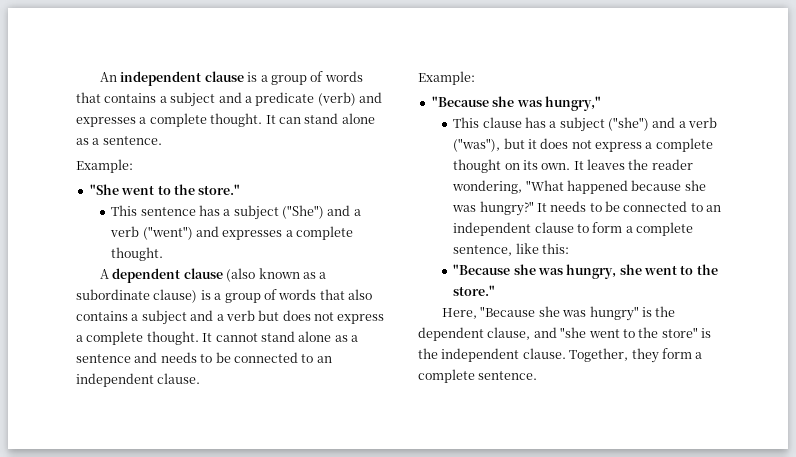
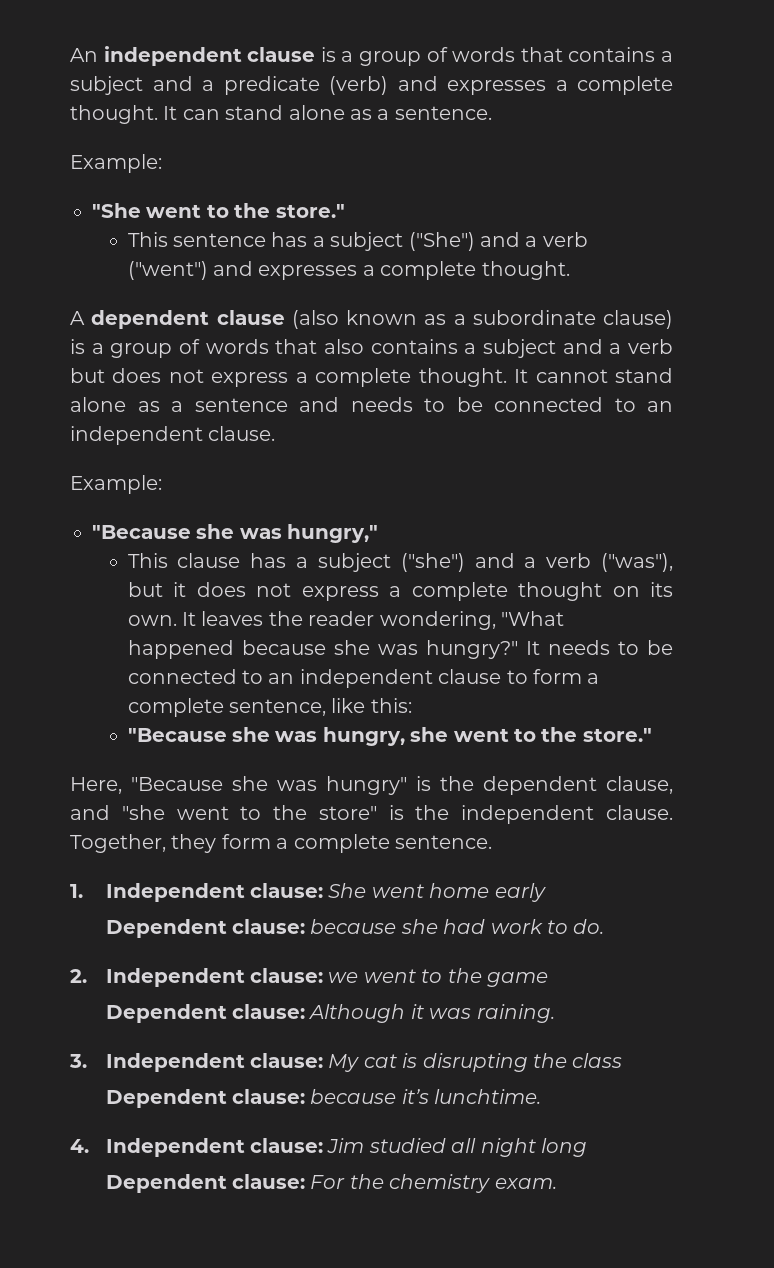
+ 1. Independent clause: She went home early
+ Dependent clause: because she had work to do.
+ 2. Independent clause: we went to the game
+ Dependent clause: Although it was raining.
+ 3. Independent clause: My cat is disrupting the class
+ Dependent clause: because it’s lunchtime.
+ 4. Independent clause: Jim studied all night long
+ Dependent clause: For the chemistry exam.

